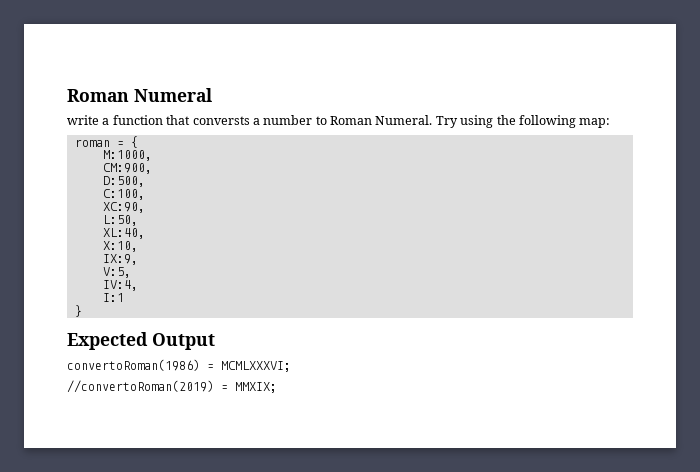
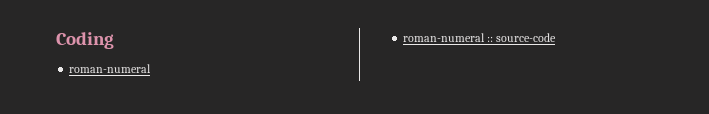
- Roman Numeral
- write a function that conversts a number to Roman Numeral. Try using the following map:
- roman = {
- M:1000,
- CM:900,
- D:500,
- C:100,
- XC:90,
- L:50,
- XL:40,
- X:10,
- IX:9,
- V:5,
- IV:4,
- I:1
- }
- Expected Output
- convertoRoman(1986) = MCMLXXXVI;
- //convertoRoman(2019) = MMXIX;
+ Coding
+ roman-numeral
+ roman-numeral :: source-code

